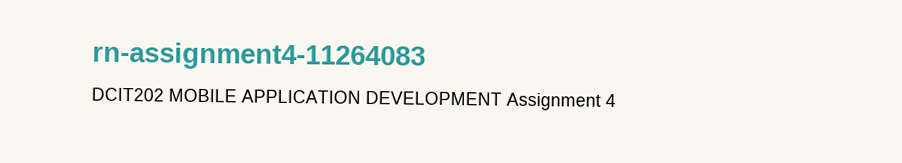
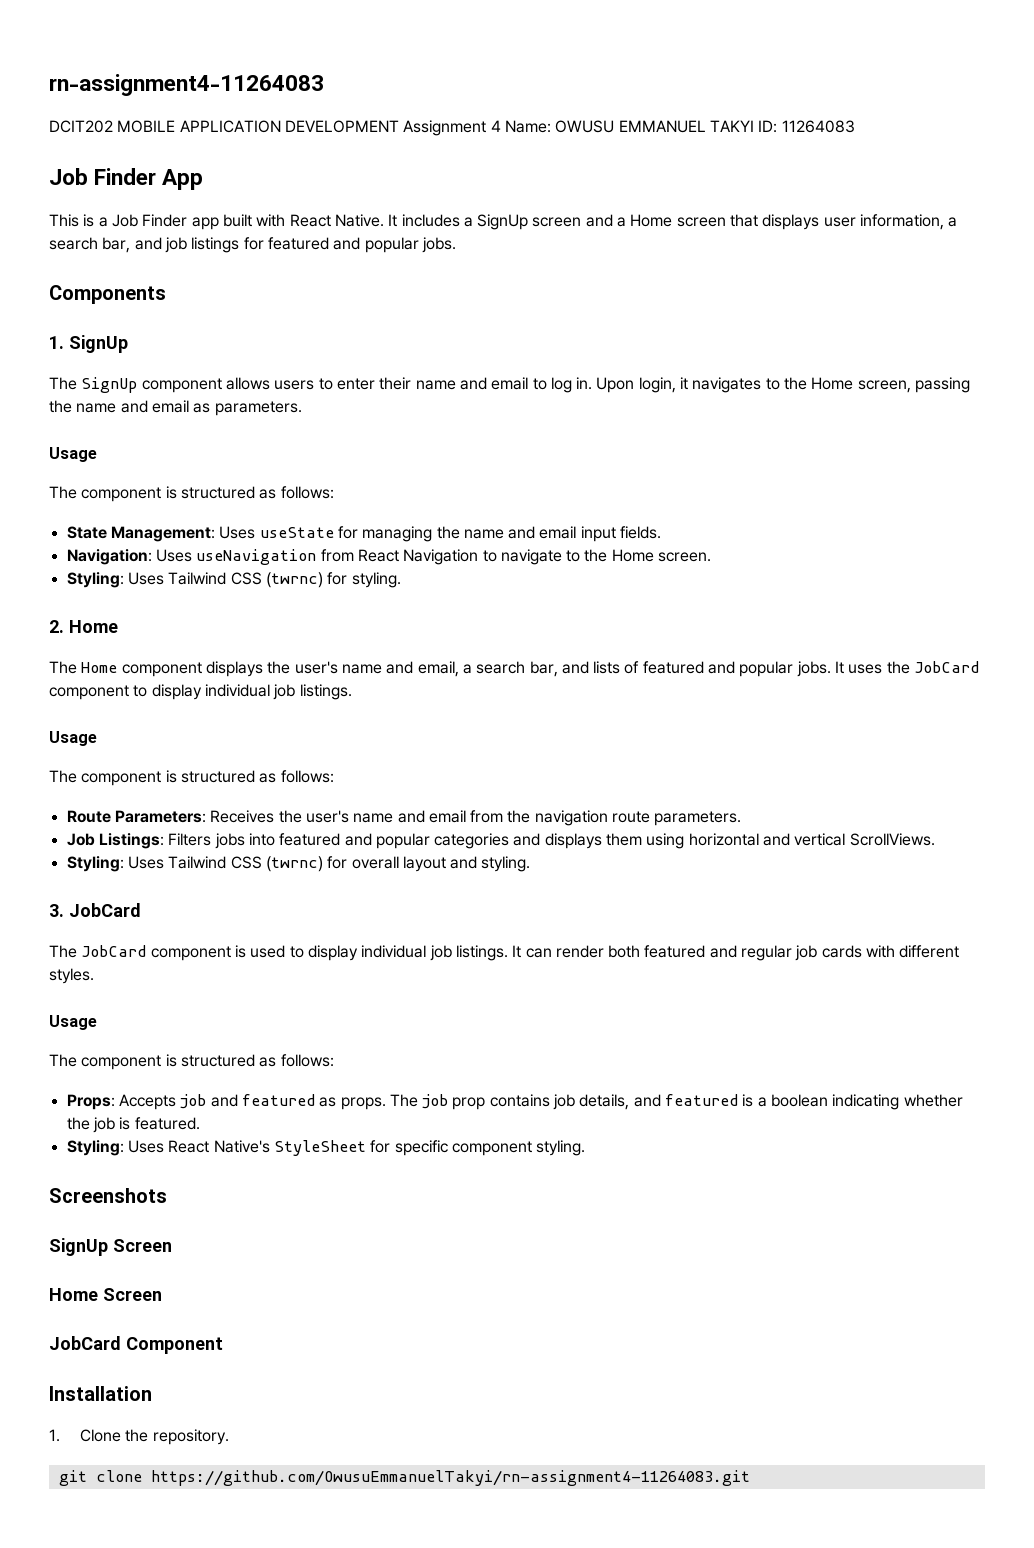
- DCIT202 MOBILE APPLICATION DEVELOPMENT Assignment 4
+ DCIT202 MOBILE APPLICATION DEVELOPMENT Assignment 4 Name: OWUSU EMMANUEL TAKYI ID: 11264083
+ Job Finder App
+ This is a Job Finder app built with React Native. It includes a SignUp screen and a Home screen that displays user information, a search bar, and job listings for featured and popular jobs.
+ Components
+ 1. SignUp
+ The SignUp component allows users to enter their name and email to log in. Upon login, it navigates to the Home screen, passing the name and email as parameters.
+ Usage
+ The component is structured as follows:
+ State Management: Uses useState for managing the name and email input fields.
+ Navigation: Uses useNavigation from React Navigation to navigate to the Home screen.
+ Styling: Uses Tailwind CSS (twrnc) for styling.
+ 2. Home
+ The Home component displays the user's name and email, a search bar, and lists of featured and popular jobs. It uses the JobCard component to display individual job listings.
+ Usage
+ The component is structured as follows:
+ Route Parameters: Receives the user's name and email from the navigation route parameters.
+ Job Listings: Filters jobs into featured and popular categories and displays them using horizontal and vertical ScrollViews.
+ Styling: Uses Tailwind CSS (twrnc) for overall layout and styling.
+ 3. JobCard
+ The JobCard component is used to display individual job listings. It can render both featured and regular job cards with different styles.
+ Usage
+ The component is structured as follows:
+ Props: Accepts job and featured as props. The job prop contains job details, and featured is a boolean indicating whether the job is featured.
+ Styling: Uses React Native's StyleSheet for specific component styling.
+ Screenshots
+ SignUp Screen
+ Home Screen
+ JobCard Component
+ Installation
+ 1. Clone the repository.
+ git clone https://github.com/OwusuEmmanuelTakyi/rn-assignment4-11264083.git

